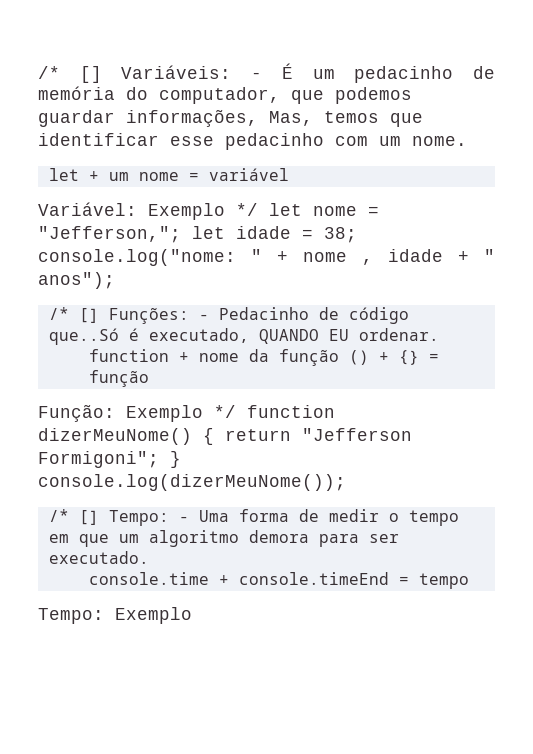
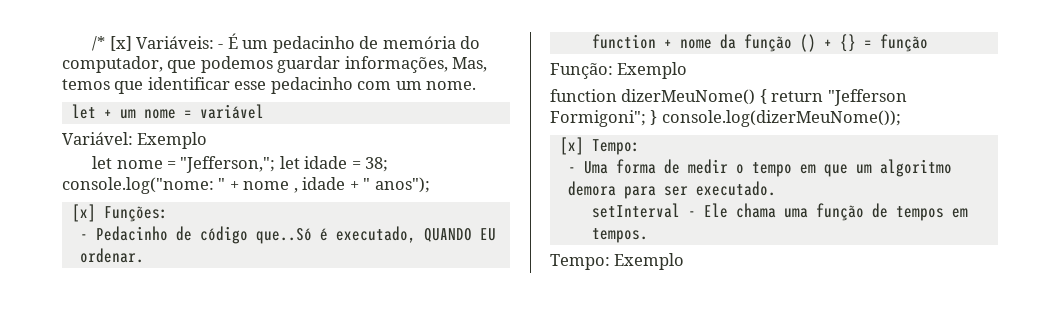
- /* [] Variáveis: - É um pedacinho de memória do computador, que podemos guardar informações, Mas, temos que identificar esse pedacinho com um nome.
+ /* [x] Variáveis: - É um pedacinho de memória do computador, que podemos guardar informações, Mas, temos que identificar esse pedacinho com um nome.
- Variável: Exemplo */ let nome = "Jefferson,"; let idade = 38; console.log("nome: " + nome , idade + " anos");
+ Variável: Exemplo
+ let nome = "Jefferson,"; let idade = 38; console.log("nome: " + nome , idade + " anos");
- /* [] Funções: - Pedacinho de código que..Só é executado, QUANDO EU ordenar.
+ [x] Funções:
+ - Pedacinho de código que..Só é executado, QUANDO EU ordenar.
- Função: Exemplo */ function dizerMeuNome() { return "Jefferson Formigoni"; } console.log(dizerMeuNome());
+ Função: Exemplo
+ function dizerMeuNome() { return "Jefferson Formigoni"; } console.log(dizerMeuNome());
- /* [] Tempo: - Uma forma de medir o tempo em que um algoritmo demora para ser executado.
+ [x] Tempo:
+ - Uma forma de medir o tempo em que um algoritmo demora para ser executado.
- console.time + console.timeEnd = tempo
+ setInterval - Ele chama uma função de tempos em tempos.

